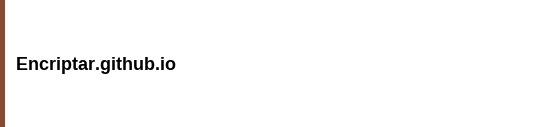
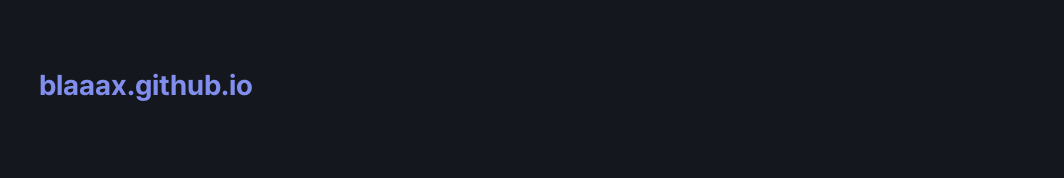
- Encriptar.github.io
+ blaaax.github.io

